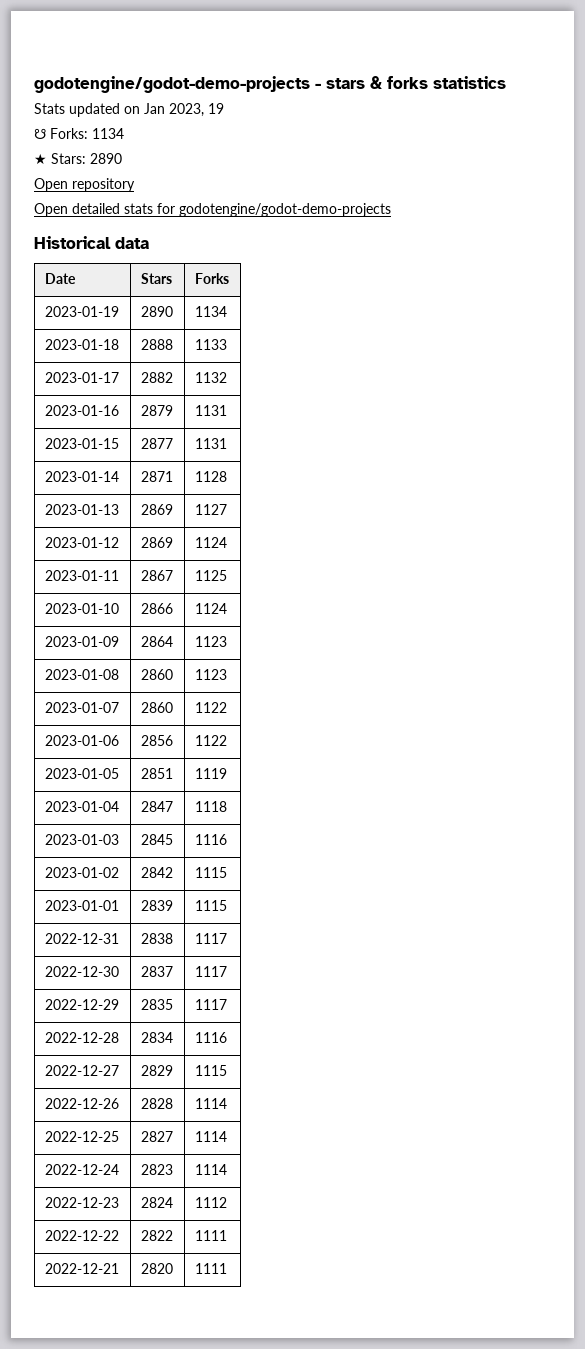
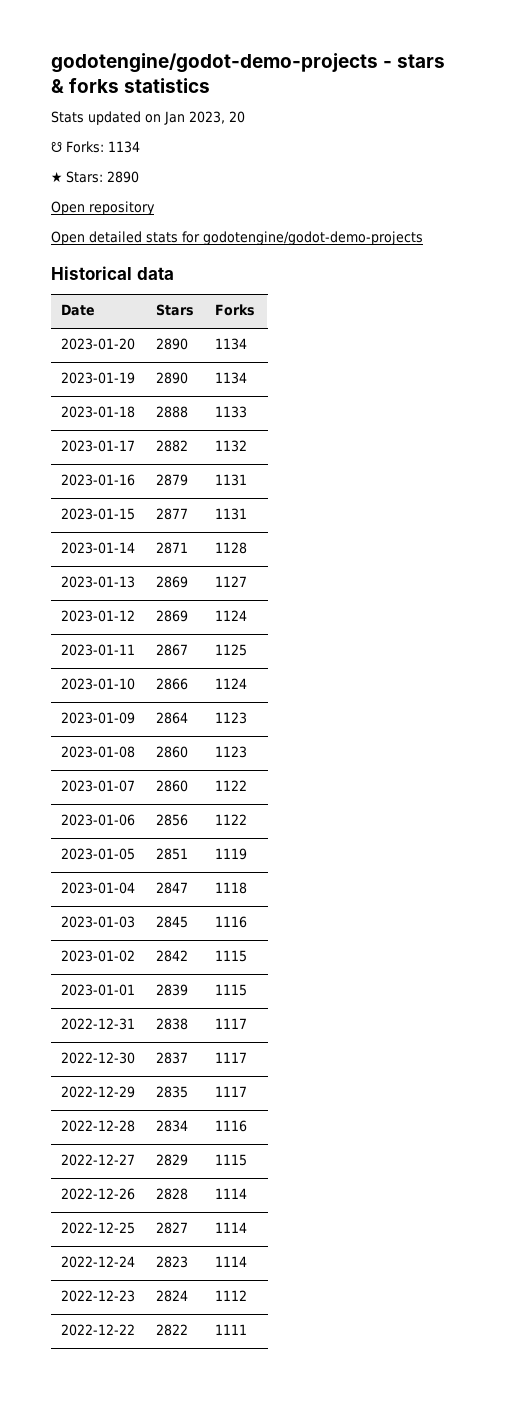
- Stats updated on Jan 2023, 19
+ Stats updated on Jan 2023, 20
+ 2023-01-20 | 2890 | 1134
- 2022-12-21 | 2820 | 1111

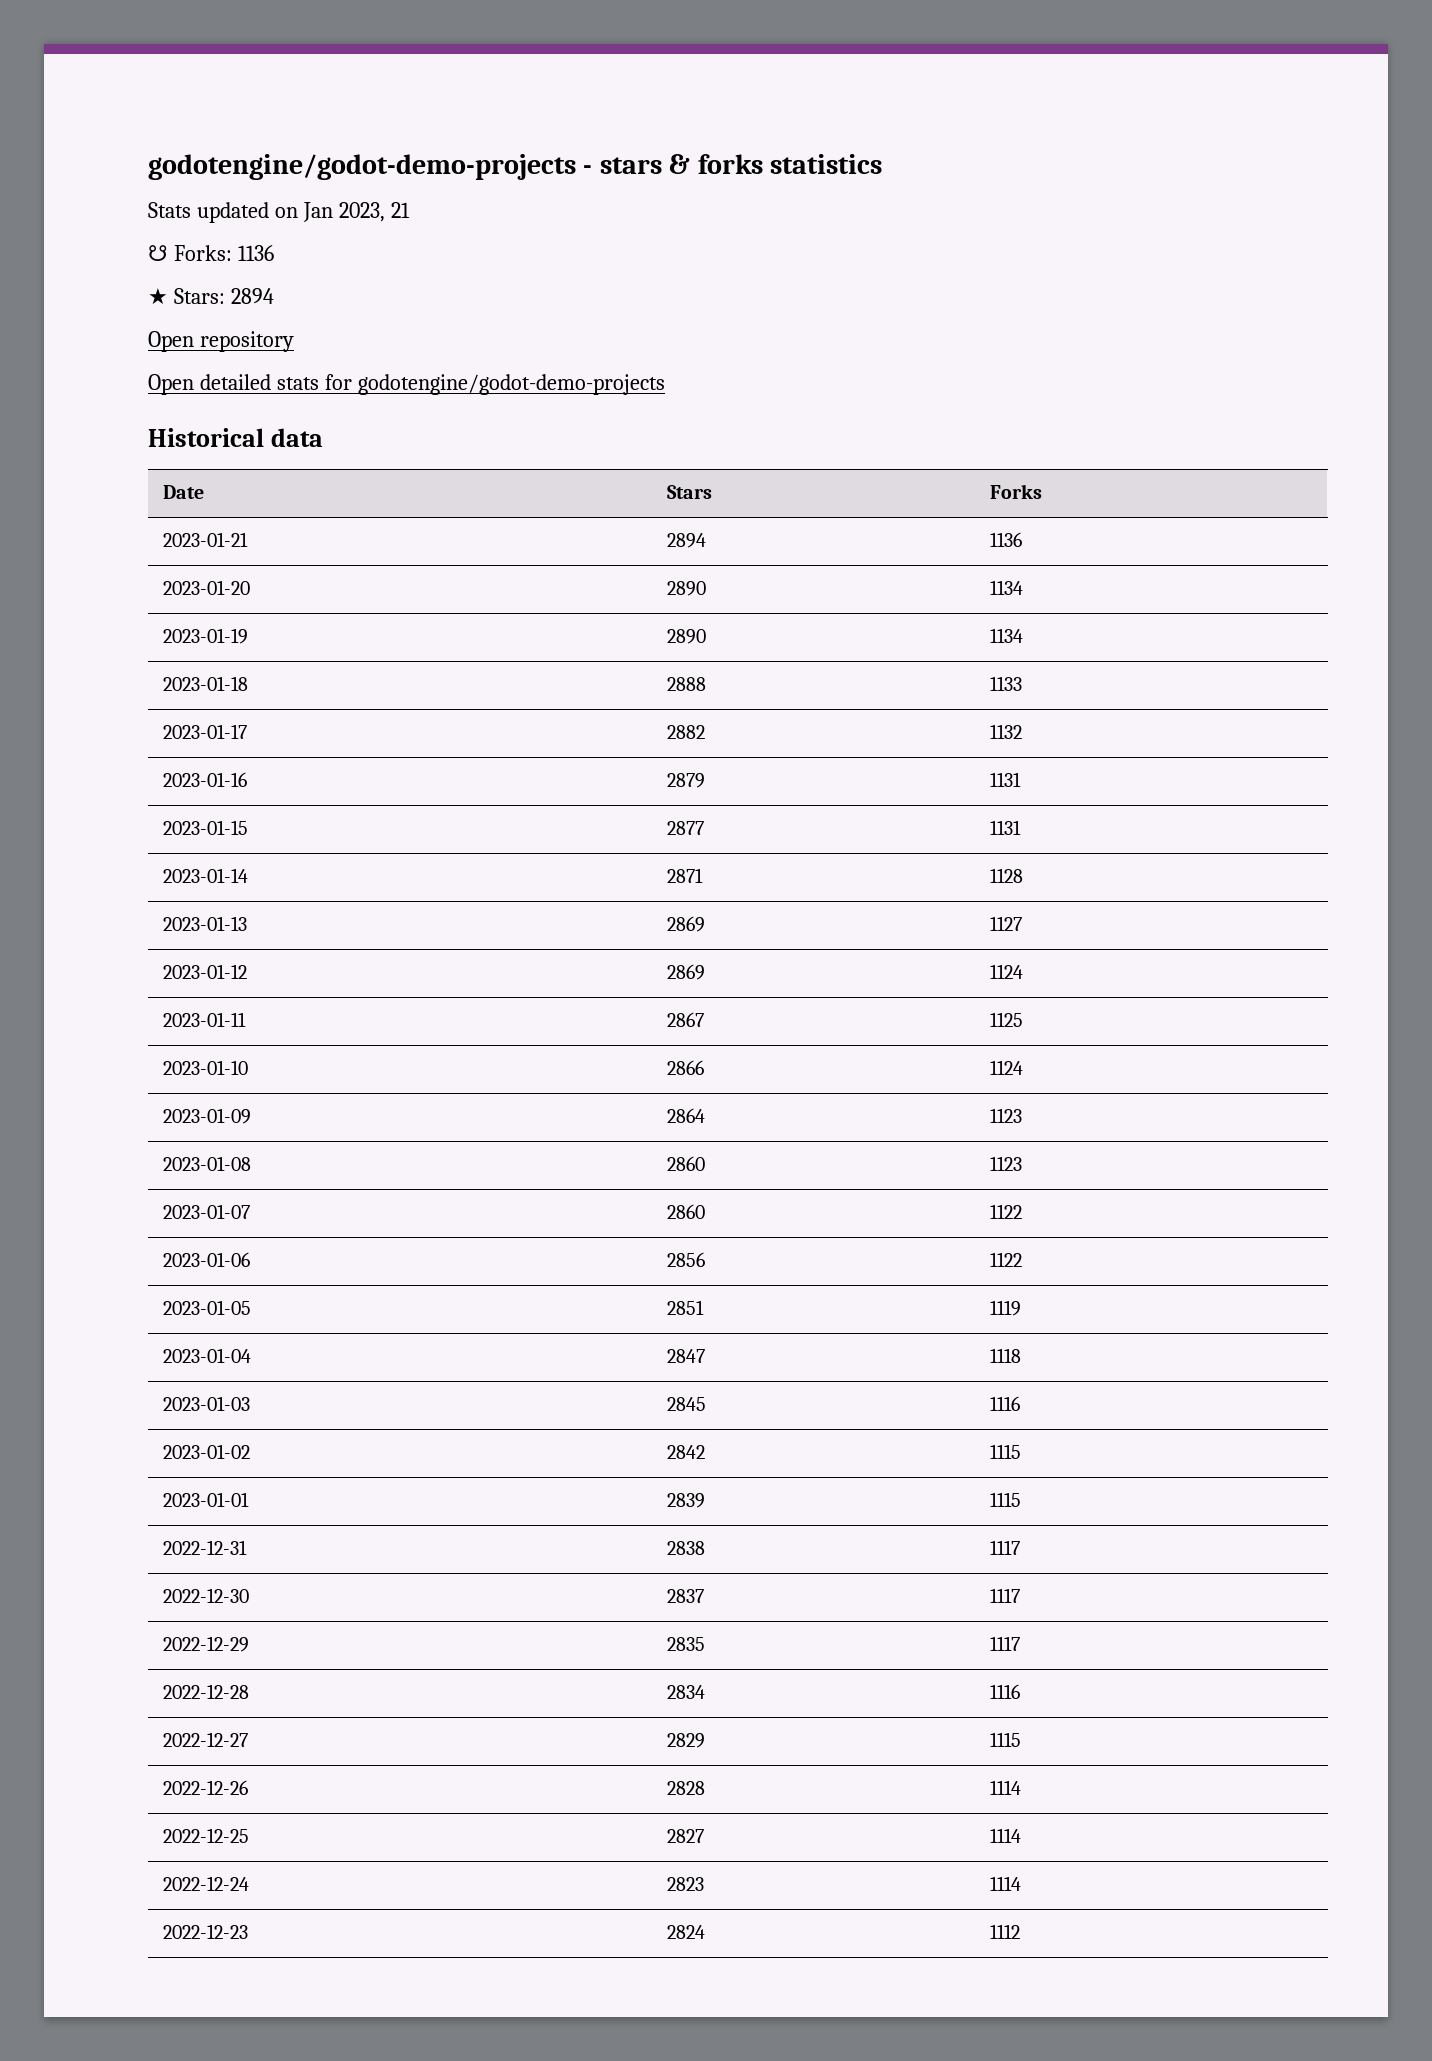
- Stats updated on Jan 2023, 20
+ Stats updated on Jan 2023, 21
- ☋ Forks: 1134
+ ☋ Forks: 1136
- ★ Stars: 2890
+ ★ Stars: 2894
+ 2023-01-21 | 2894 | 1136
- 2022-12-22 | 2822 | 1111

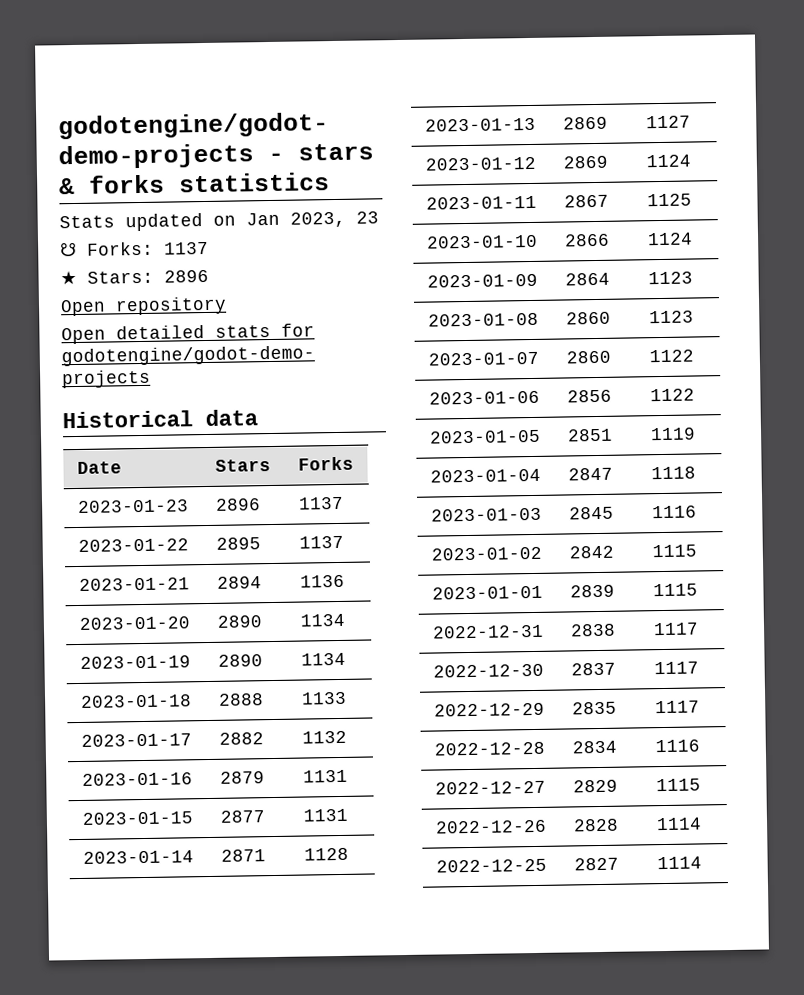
- Stats updated on Jan 2023, 21
+ Stats updated on Jan 2023, 23
- ☋ Forks: 1136
+ ☋ Forks: 1137
- ★ Stars: 2894
+ ★ Stars: 2896
+ 2023-01-23 | 2896 | 1137
+ 2023-01-22 | 2895 | 1137
- 2022-12-24 | 2823 | 1114
- 2022-12-23 | 2824 | 1112

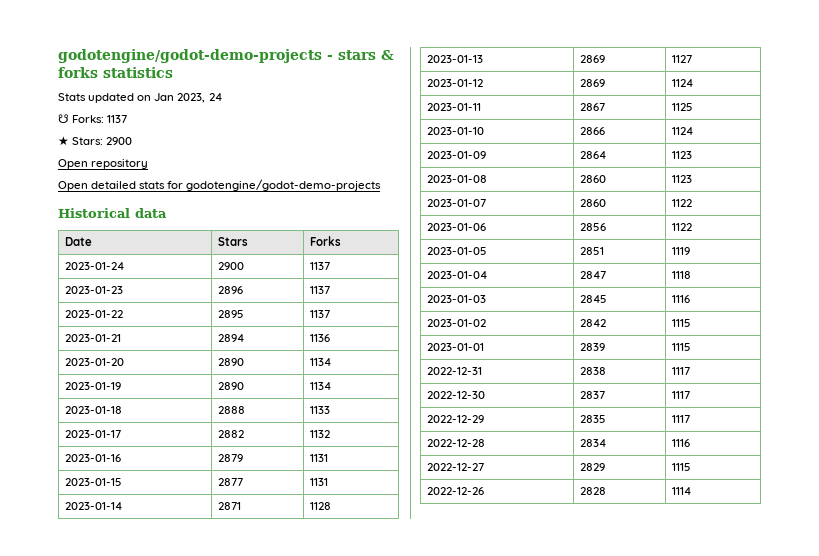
- Stats updated on Jan 2023, 23
+ Stats updated on Jan 2023, 24
- ★ Stars: 2896
+ ★ Stars: 2900
+ 2023-01-24 | 2900 | 1137
- 2022-12-25 | 2827 | 1114

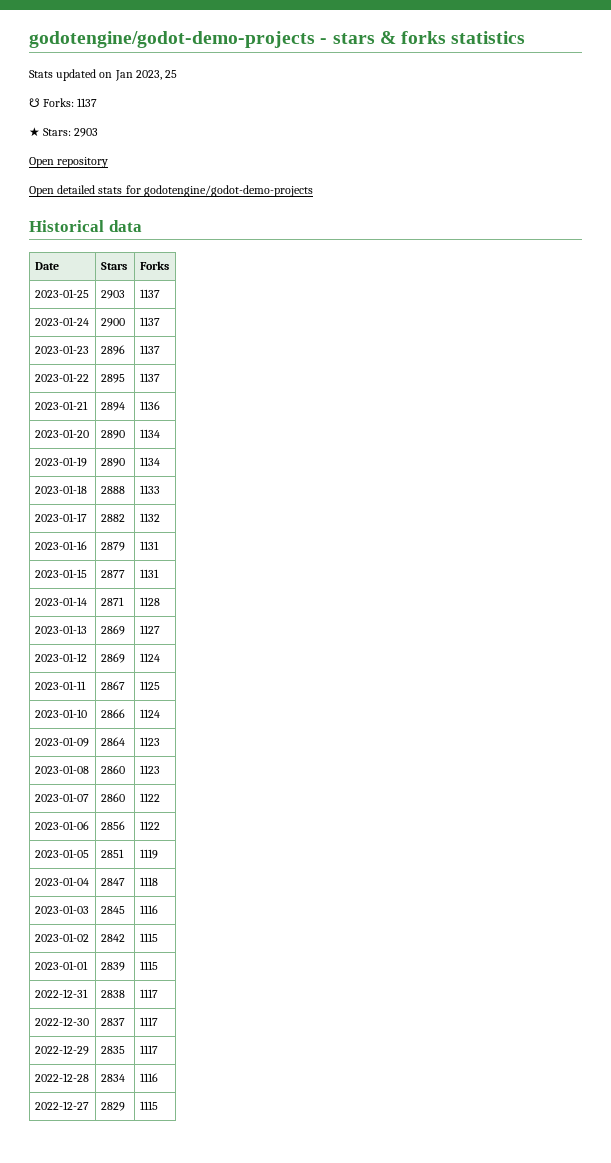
- Stats updated on Jan 2023, 24
+ Stats updated on Jan 2023, 25
- ★ Stars: 2900
+ ★ Stars: 2903
+ 2023-01-25 | 2903 | 1137
- 2022-12-26 | 2828 | 1114

